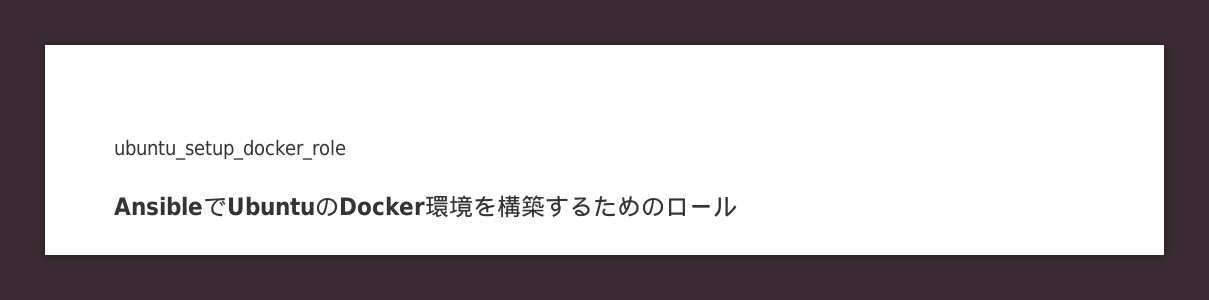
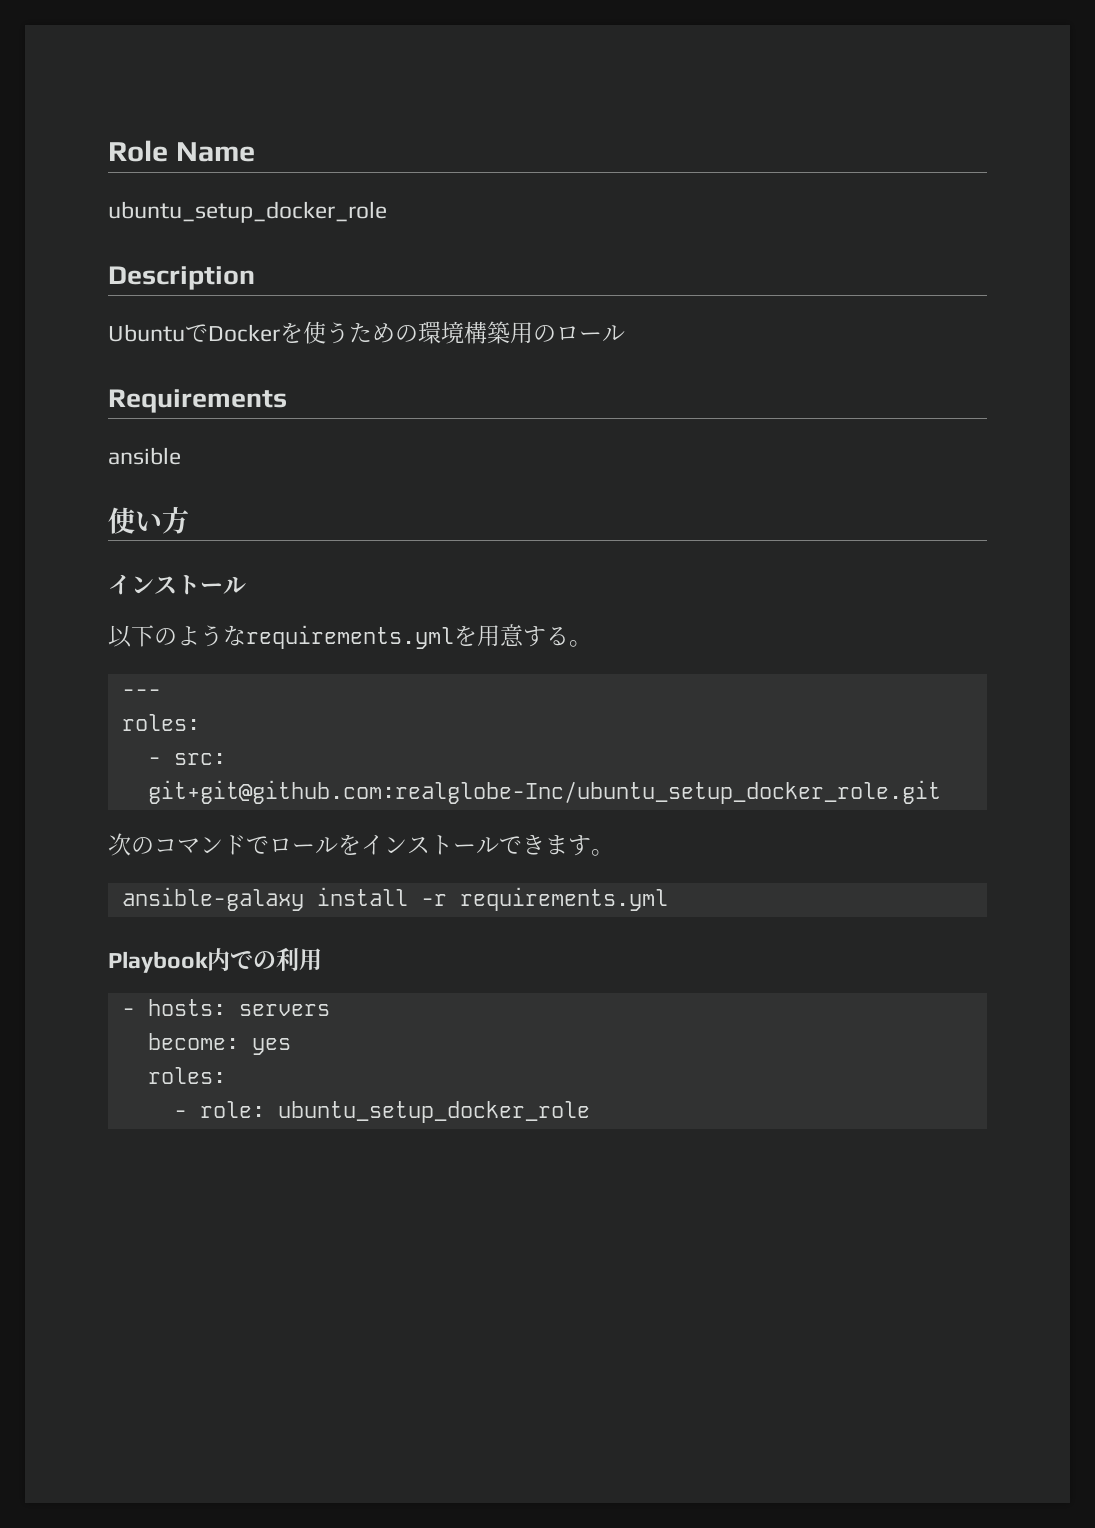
+ Role Name
- AnsibleでUbuntuのDocker環境を構築するためのロール
+ Description
+ UbuntuでDockerを使うための環境構築用のロール
+ Requirements
+ ansible
+ 使い方
+ インストール
+ 以下のようなrequirements.ymlを用意する。
+ ---
+ roles:
+ - src: git+git@github.com:realglobe-Inc/ubuntu_setup_docker_role.git
+ 次のコマンドでロールをインストールできます。
+ ansible-galaxy install -r requirements.yml
+ Playbook内での利用
+ - hosts: servers
+ become: yes
+ roles:
+ - role: ubuntu_setup_docker_role

